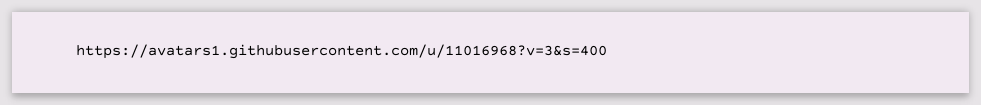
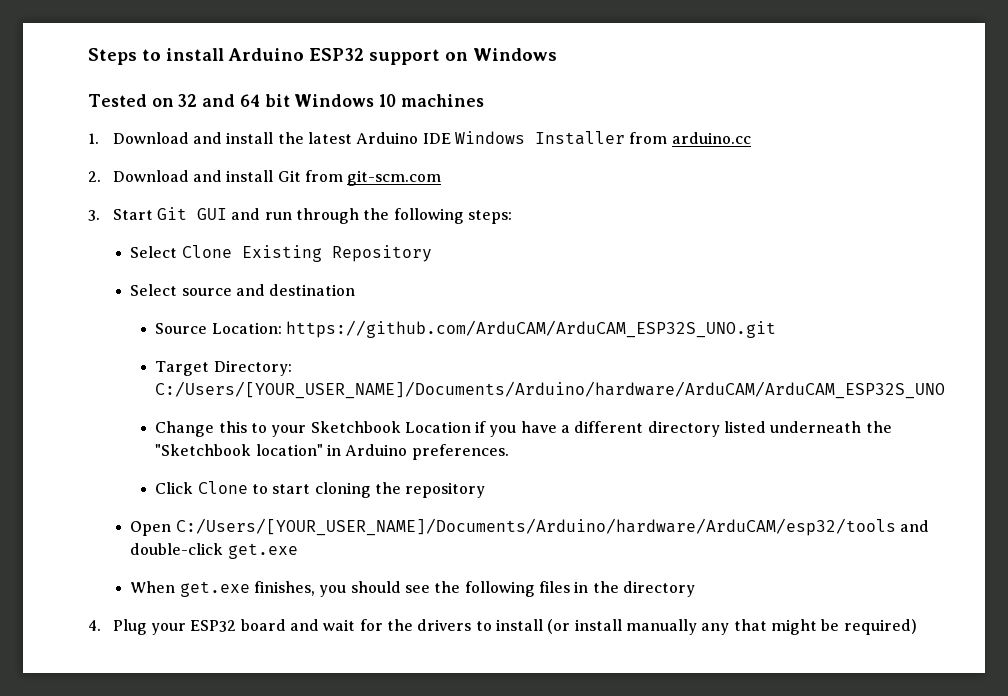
- https://avatars1.githubusercontent.com/u/11016968?v=3&s=400
+ Steps to install Arduino ESP32 support on Windows
+ Tested on 32 and 64 bit Windows 10 machines
+ 1. Download and install the latest Arduino IDE Windows Installer from arduino.cc
+ 2. Download and install Git from git-scm.com
+ 3. Start Git GUI and run through the following steps:
+ Select Clone Existing Repository
+ Select source and destination
+ Source Location: https://github.com/ArduCAM/ArduCAM_ESP32S_UNO.git
+ Target Directory: C:/Users/[YOUR_USER_NAME]/Documents/Arduino/hardware/ArduCAM/ArduCAM_ESP32S_UNO
+ Change this to your Sketchbook Location if you have a different directory listed underneath the "Sketchbook location" in Arduino preferences.
+ Click Clone to start cloning the repository
+ Open C:/Users/[YOUR_USER_NAME]/Documents/Arduino/hardware/ArduCAM/esp32/tools and double-click get.exe
+ When get.exe finishes, you should see the following files in the directory
+ 4. Plug your ESP32 board and wait for the drivers to install (or install manually any that might be required)

